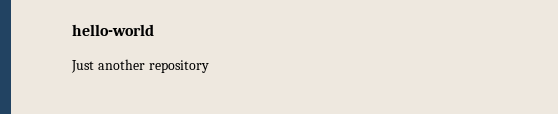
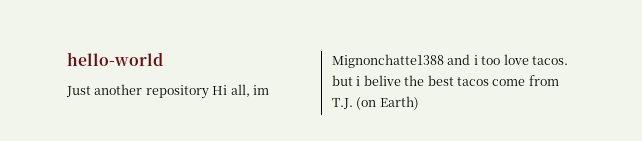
- Just another repository
+ Just another repository Hi all, im Mignonchatte1388 and i too love tacos. but i belive the best tacos come from T.J. (on Earth)

